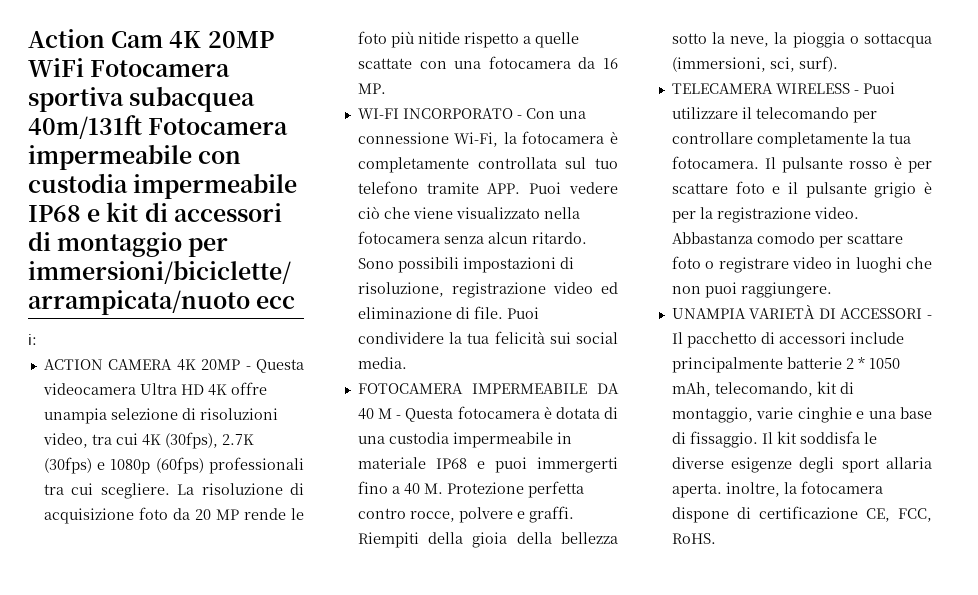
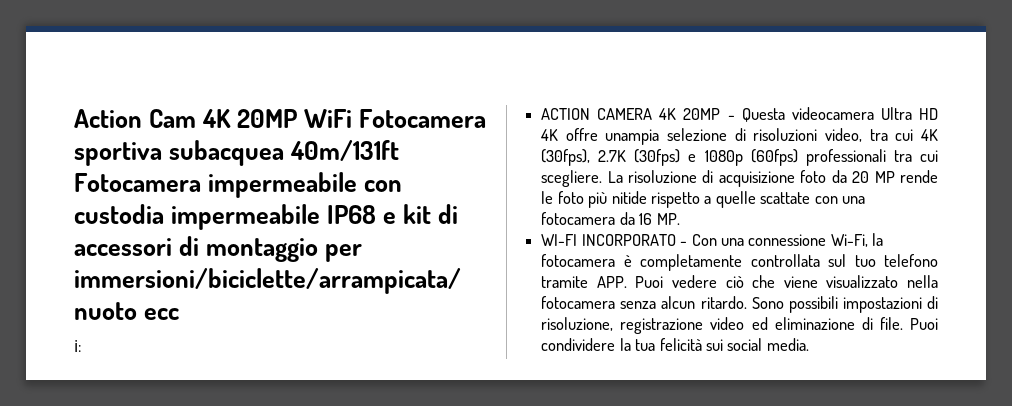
- FOTOCAMERA IMPERMEABILE DA 40 M - Questa fotocamera è dotata di una custodia impermeabile in materiale IP68 e puoi immergerti fino a 40 M. Protezione perfetta contro rocce, polvere e graffi. Riempiti della gioia della bellezza sotto la neve, la pioggia o sottacqua (immersioni, sci, surf).
- TELECAMERA WIRELESS - Puoi utilizzare il telecomando per controllare completamente la tua fotocamera. Il pulsante rosso è per scattare foto e il pulsante grigio è per la registrazione video. Abbastanza comodo per scattare foto o registrare video in luoghi che non puoi raggiungere.
- UNAMPIA VARIETÀ DI ACCESSORI - Il pacchetto di accessori include principalmente batterie 2 * 1050 mAh, telecomando, kit di montaggio, varie cinghie e una base di fissaggio. Il kit soddisfa le diverse esigenze degli sport allaria aperta. inoltre, la fotocamera dispone di certificazione CE, FCC, RoHS.

